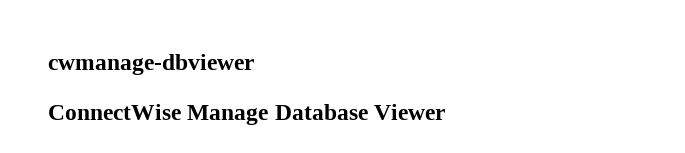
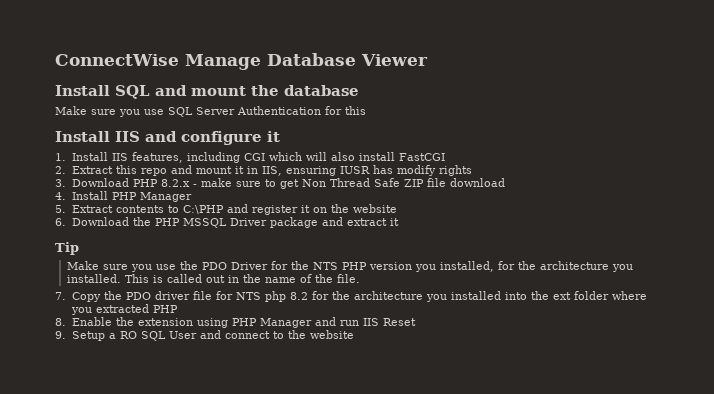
- cwmanage-dbviewer
+ Install SQL and mount the database
+ Make sure you use SQL Server Authentication for this
+ Install IIS and configure it
+ 1. Install IIS features, including CGI which will also install FastCGI
+ 2. Extract this repo and mount it in IIS, ensuring IUSR has modify rights
+ 3. Download PHP 8.2.x - make sure to get Non Thread Safe ZIP file download
+ 4. Install PHP Manager
+ 5. Extract contents to C:\PHP and register it on the website
+ 6. Download the PHP MSSQL Driver package and extract it
+ Tip
+ Make sure you use the PDO Driver for the NTS PHP version you installed, for the architecture you installed. This is called out in the name of the file.
+ 7. Copy the PDO driver file for NTS php 8.2 for the architecture you installed into the ext folder where you extracted PHP
+ 8. Enable the extension using PHP Manager and run IIS Reset
+ 9. Setup a RO SQL User and connect to the website

